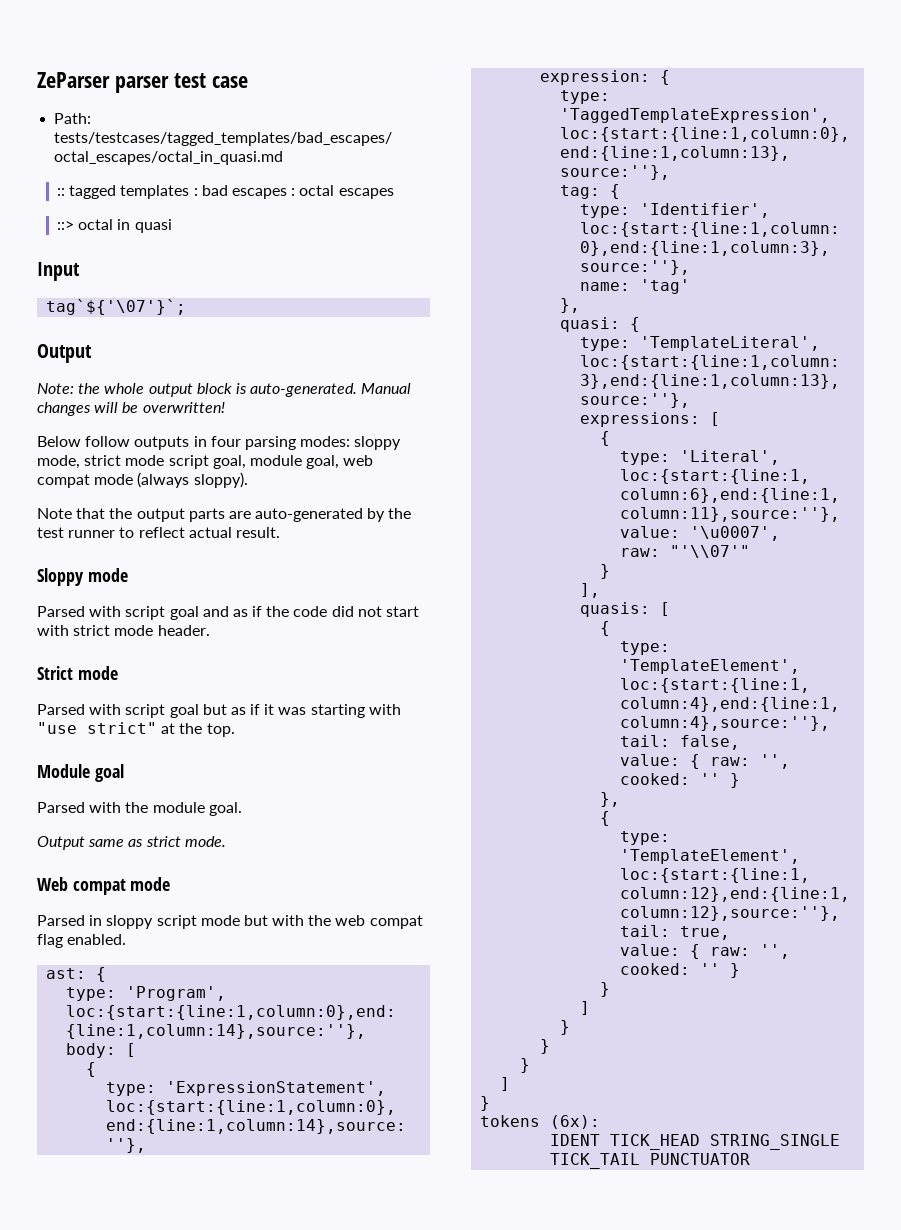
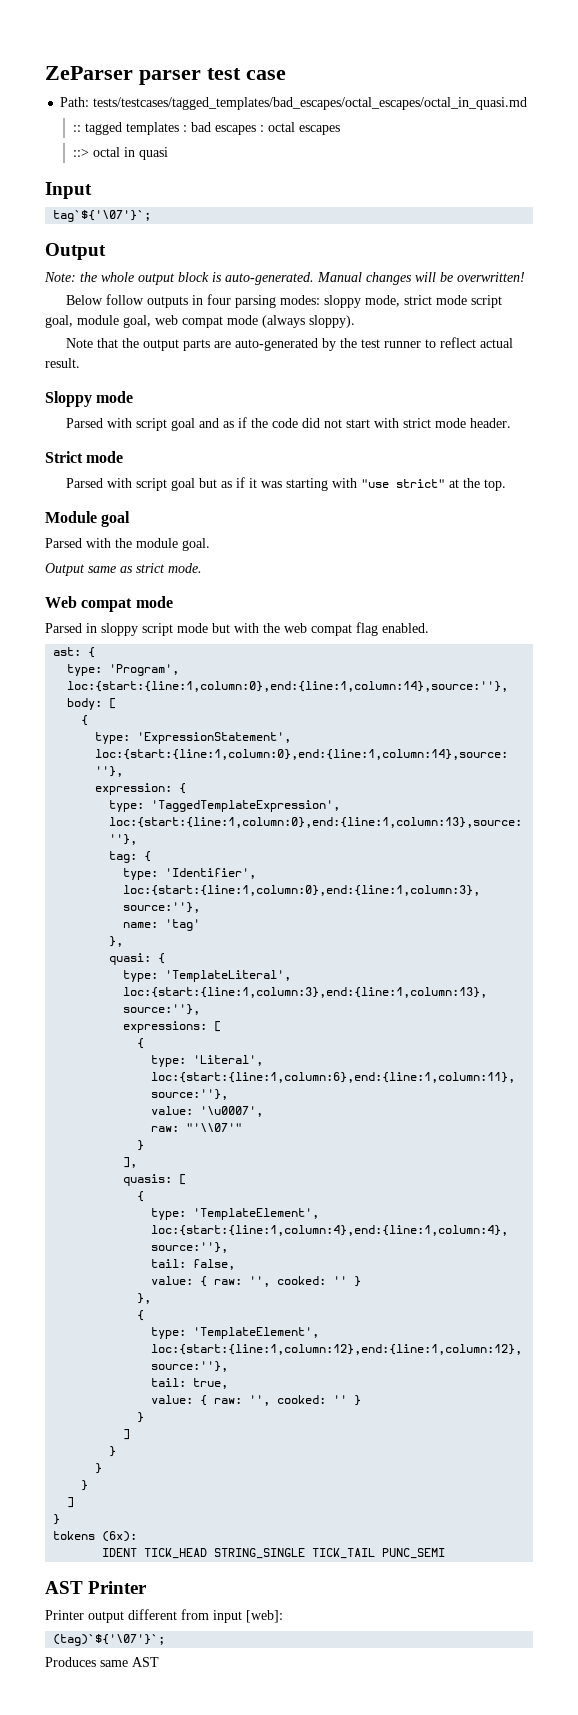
- IDENT TICK_HEAD STRING_SINGLE TICK_TAIL PUNCTUATOR
+ IDENT TICK_HEAD STRING_SINGLE TICK_TAIL PUNC_SEMI
+ AST Printer
+ Printer output different from input [web]:
+ (tag)`${'\07'}`;
+ Produces same AST

